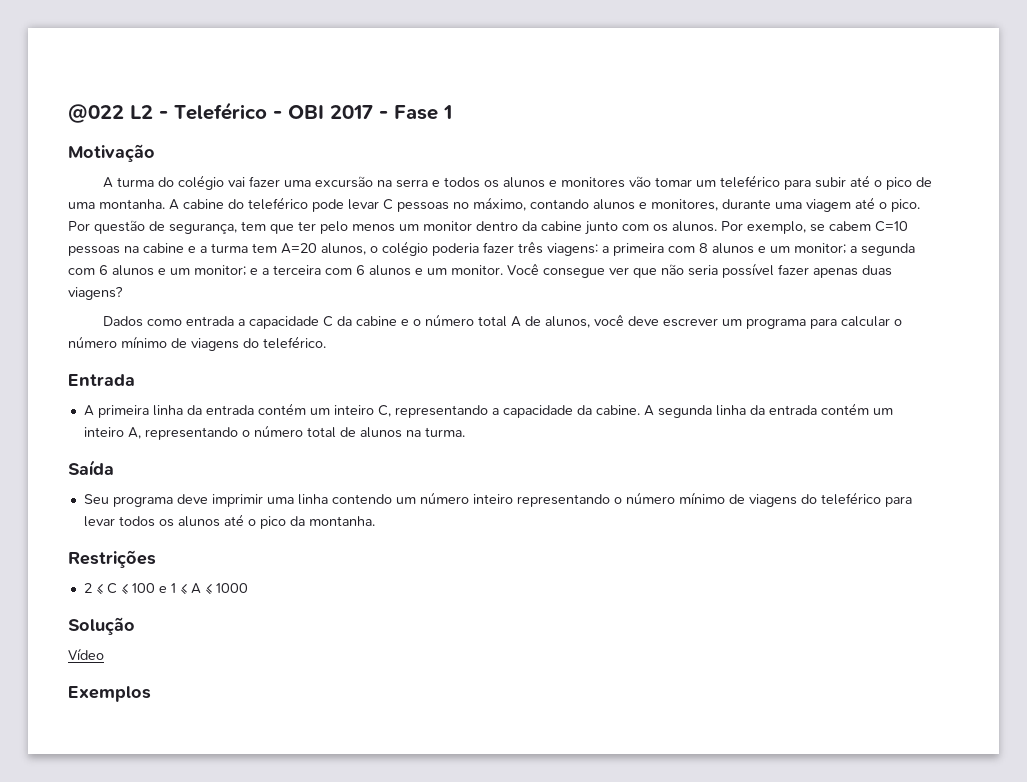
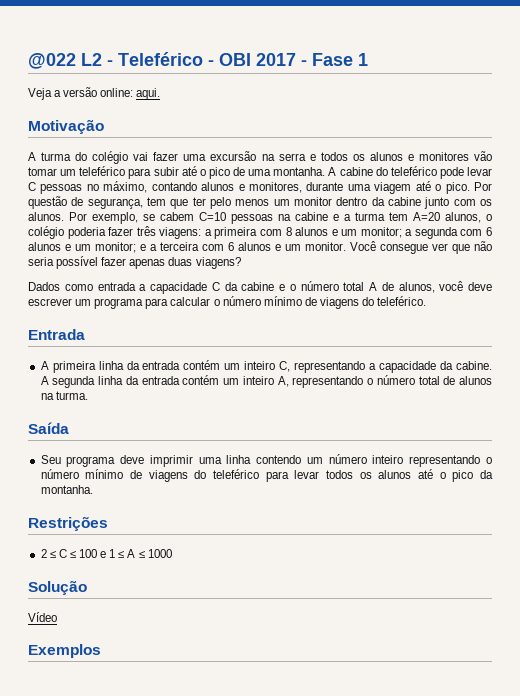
+ Veja a versão online: aqui.

